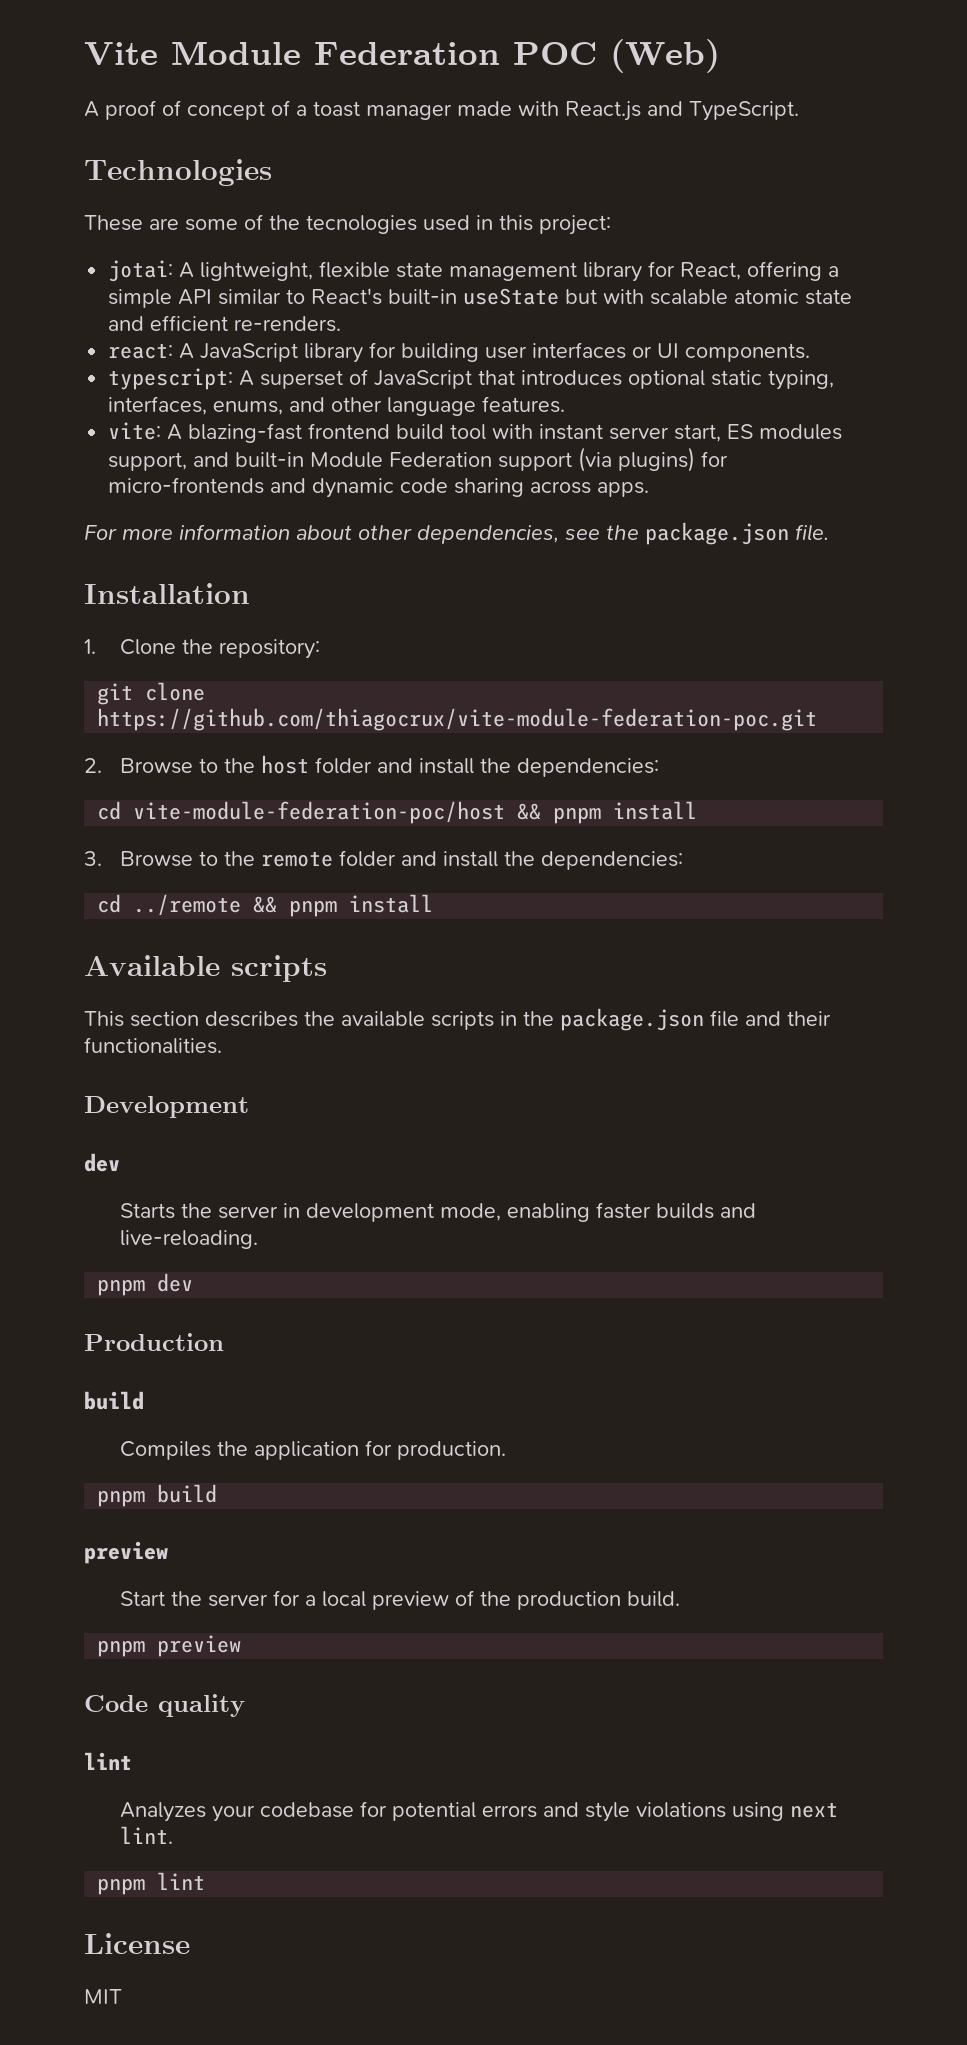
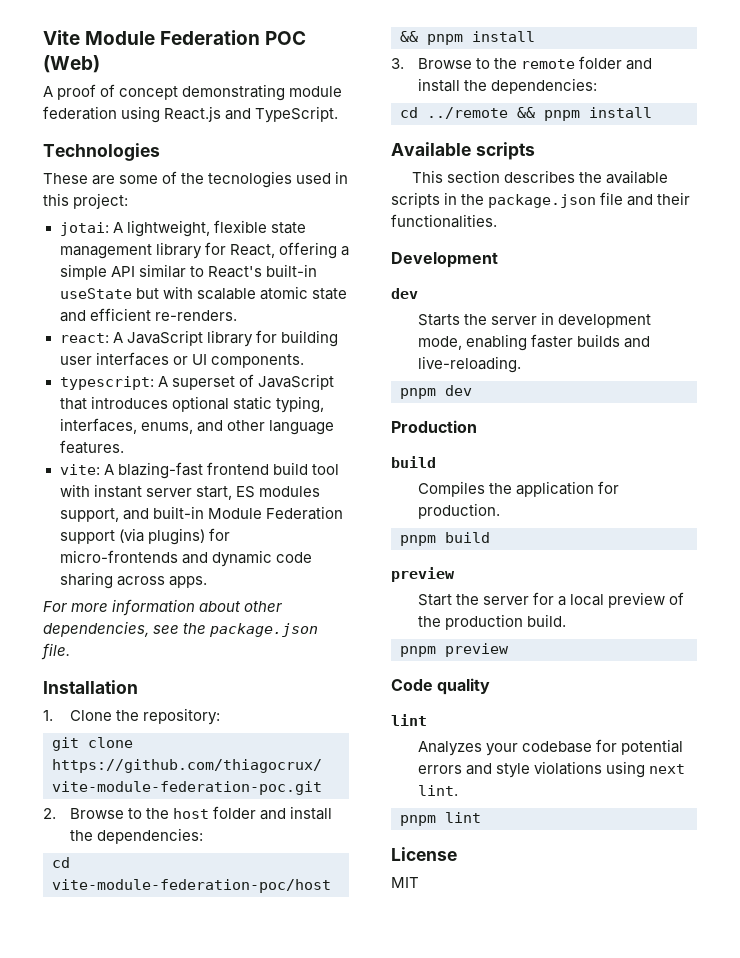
- A proof of concept of a toast manager made with React.js and TypeScript.
+ A proof of concept demonstrating module federation using React.js and TypeScript.

